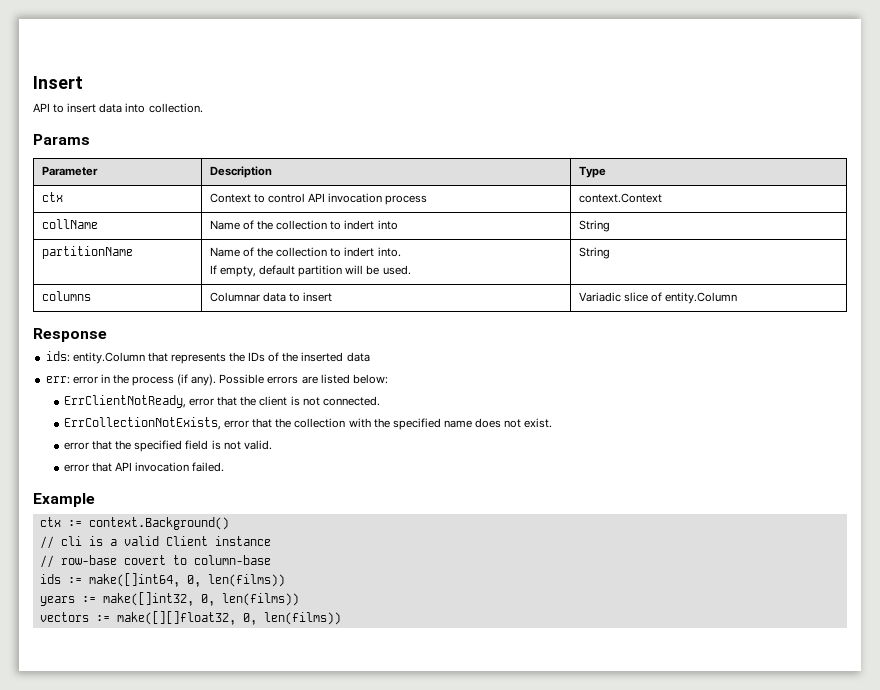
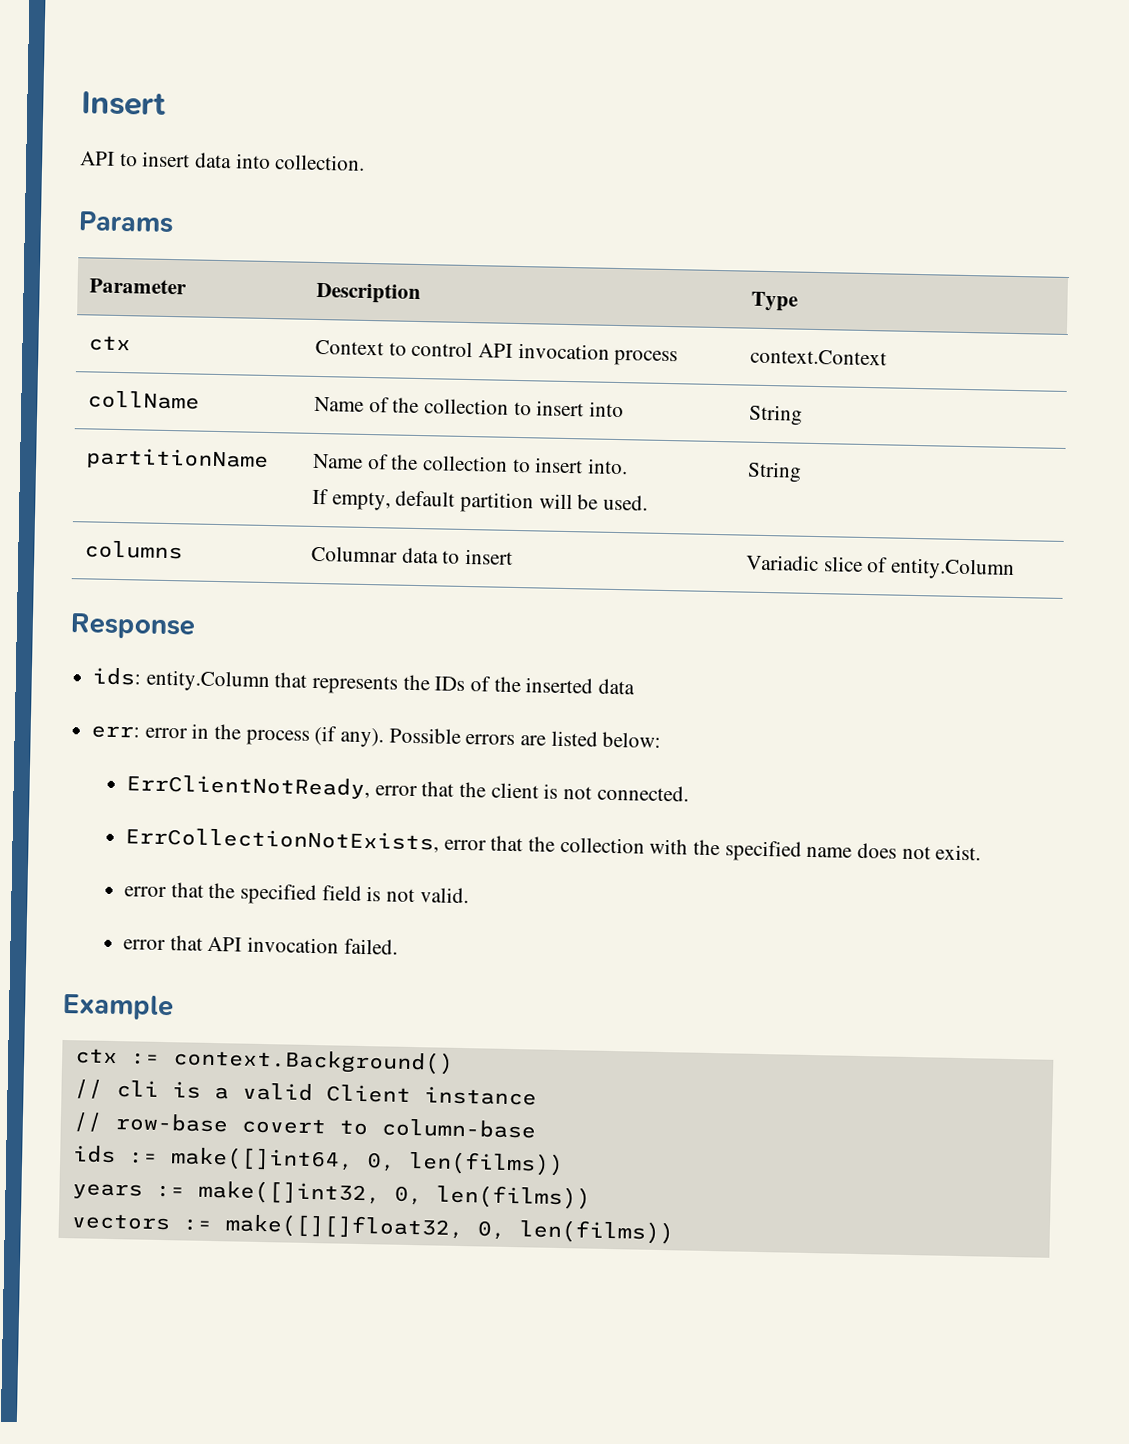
- collName | Name of the collection to indert into | String
+ collName | Name of the collection to insert into | String
- partitionName | Name of the collection to indert into.
+ partitionName | Name of the collection to insert into.

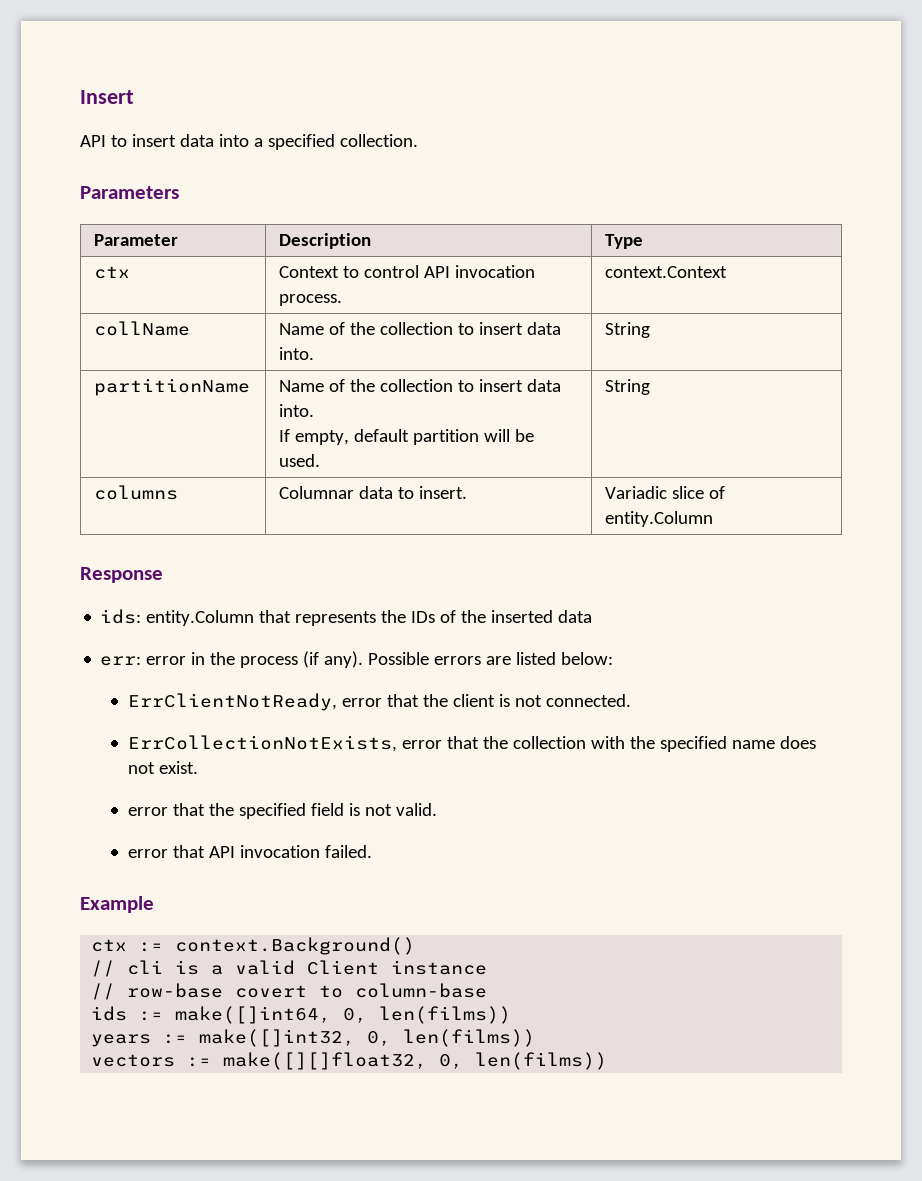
- API to insert data into collection.
+ API to insert data into a specified collection.
- Params
+ Parameters
- ctx | Context to control API invocation process | context.Context
+ ctx | Context to control API invocation process. | context.Context
- collName | Name of the collection to insert into | String
+ collName | Name of the collection to insert data into. | String
- partitionName | Name of the collection to insert into.
+ partitionName | Name of the collection to insert data into.
- columns | Columnar data to insert | Variadic slice of entity.Column
+ columns | Columnar data to insert. | Variadic slice of entity.Column

